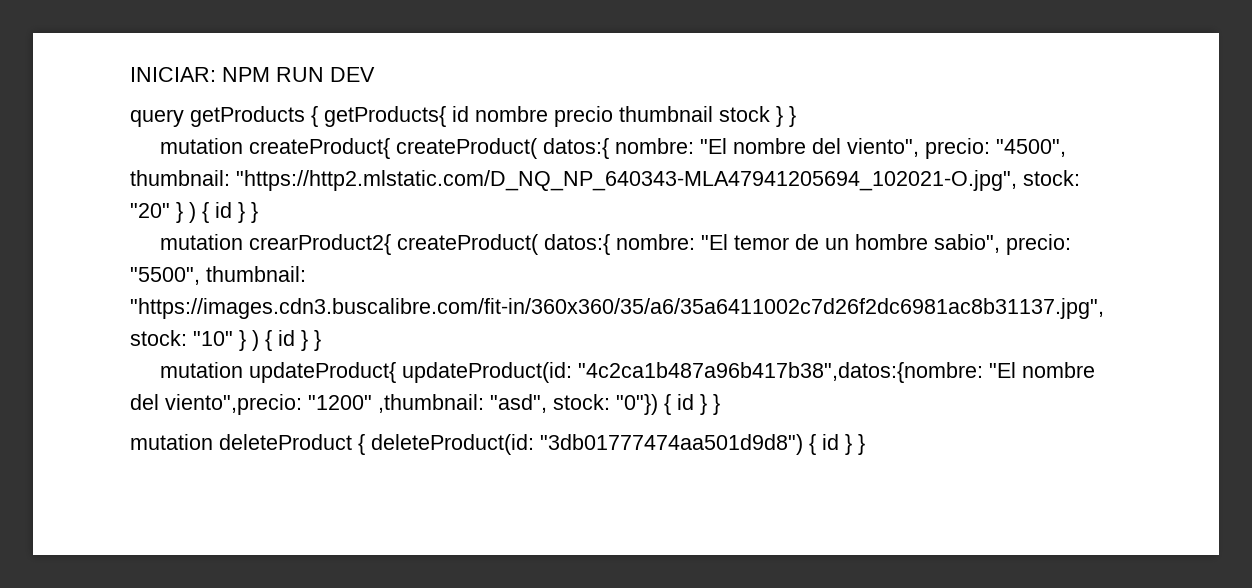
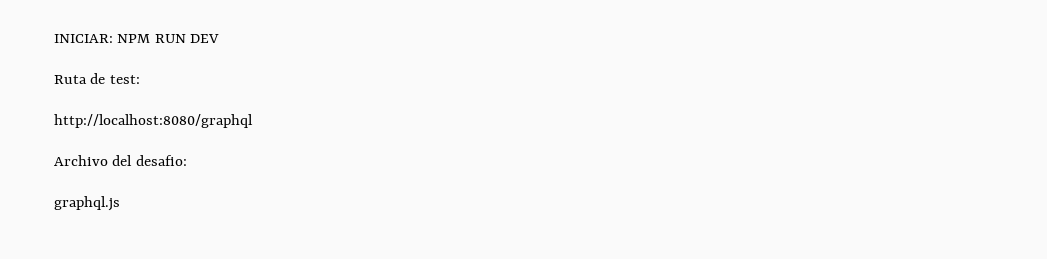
- query getProducts { getProducts{ id nombre precio thumbnail stock } }
- mutation createProduct{ createProduct( datos:{ nombre: "El nombre del viento", precio: "4500", thumbnail: "https://http2.mlstatic.com/D_NQ_NP_640343-MLA47941205694_102021-O.jpg", stock: "20" } ) { id } }
- mutation crearProduct2{ createProduct( datos:{ nombre: "El temor de un hombre sabio", precio: "5500", thumbnail: "https://images.cdn3.buscalibre.com/fit-in/360x360/35/a6/35a6411002c7d26f2dc6981ac8b31137.jpg", stock: "10" } ) { id } }
- mutation updateProduct{ updateProduct(id: "4c2ca1b487a96b417b38",datos:{nombre: "El nombre del viento",precio: "1200" ,thumbnail: "asd", stock: "0"}) { id } }
- mutation deleteProduct { deleteProduct(id: "3db01777474aa501d9d8") { id } }
+ Ruta de test:
+ http://localhost:8080/graphql
+ Archivo del desafio:
+ graphql.js

